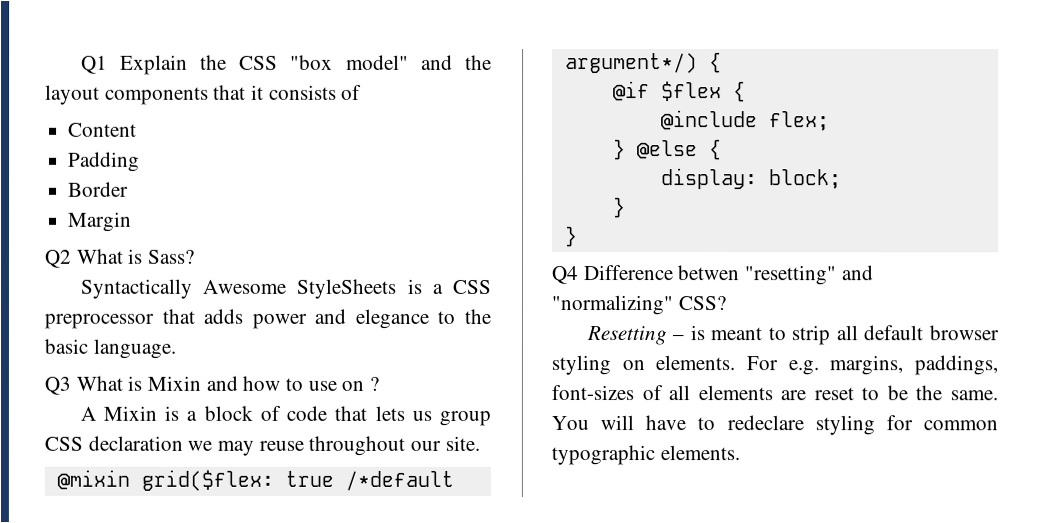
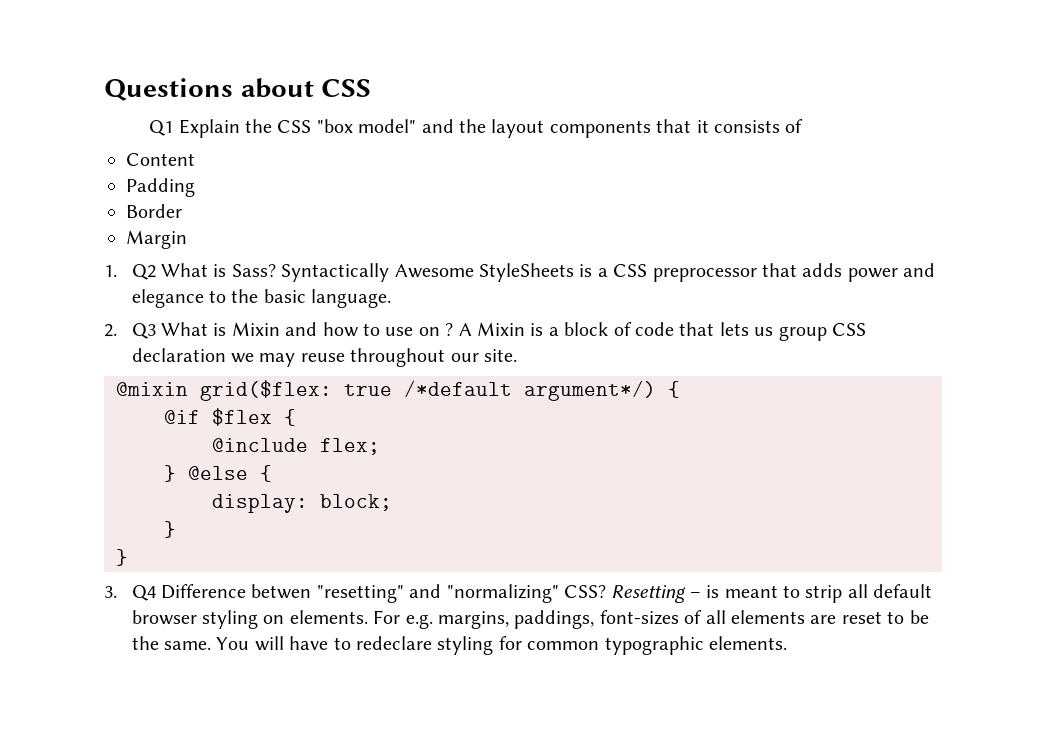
+ Questions about CSS
- Q2 What is Sass?
- Syntactically Awesome StyleSheets is a CSS preprocessor that adds power and elegance to the basic language.
+ 1. Q2 What is Sass? Syntactically Awesome StyleSheets is a CSS preprocessor that adds power and elegance to the basic language.
- Q3 What is Mixin and how to use on ?
- A Mixin is a block of code that lets us group CSS declaration we may reuse throughout our site.
+ 2. Q3 What is Mixin and how to use on ? A Mixin is a block of code that lets us group CSS declaration we may reuse throughout our site.
- Q4 Difference betwen "resetting" and "normalizing" CSS?
- Resetting – is meant to strip all default browser styling on elements.
+ 3. Q4 Difference betwen "resetting" and "normalizing" CSS? Resetting – is meant to strip all default browser styling on elements.

